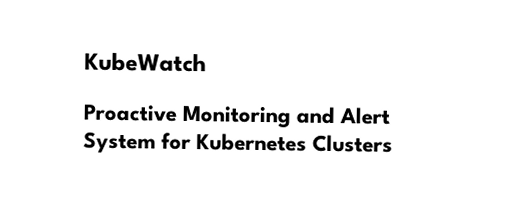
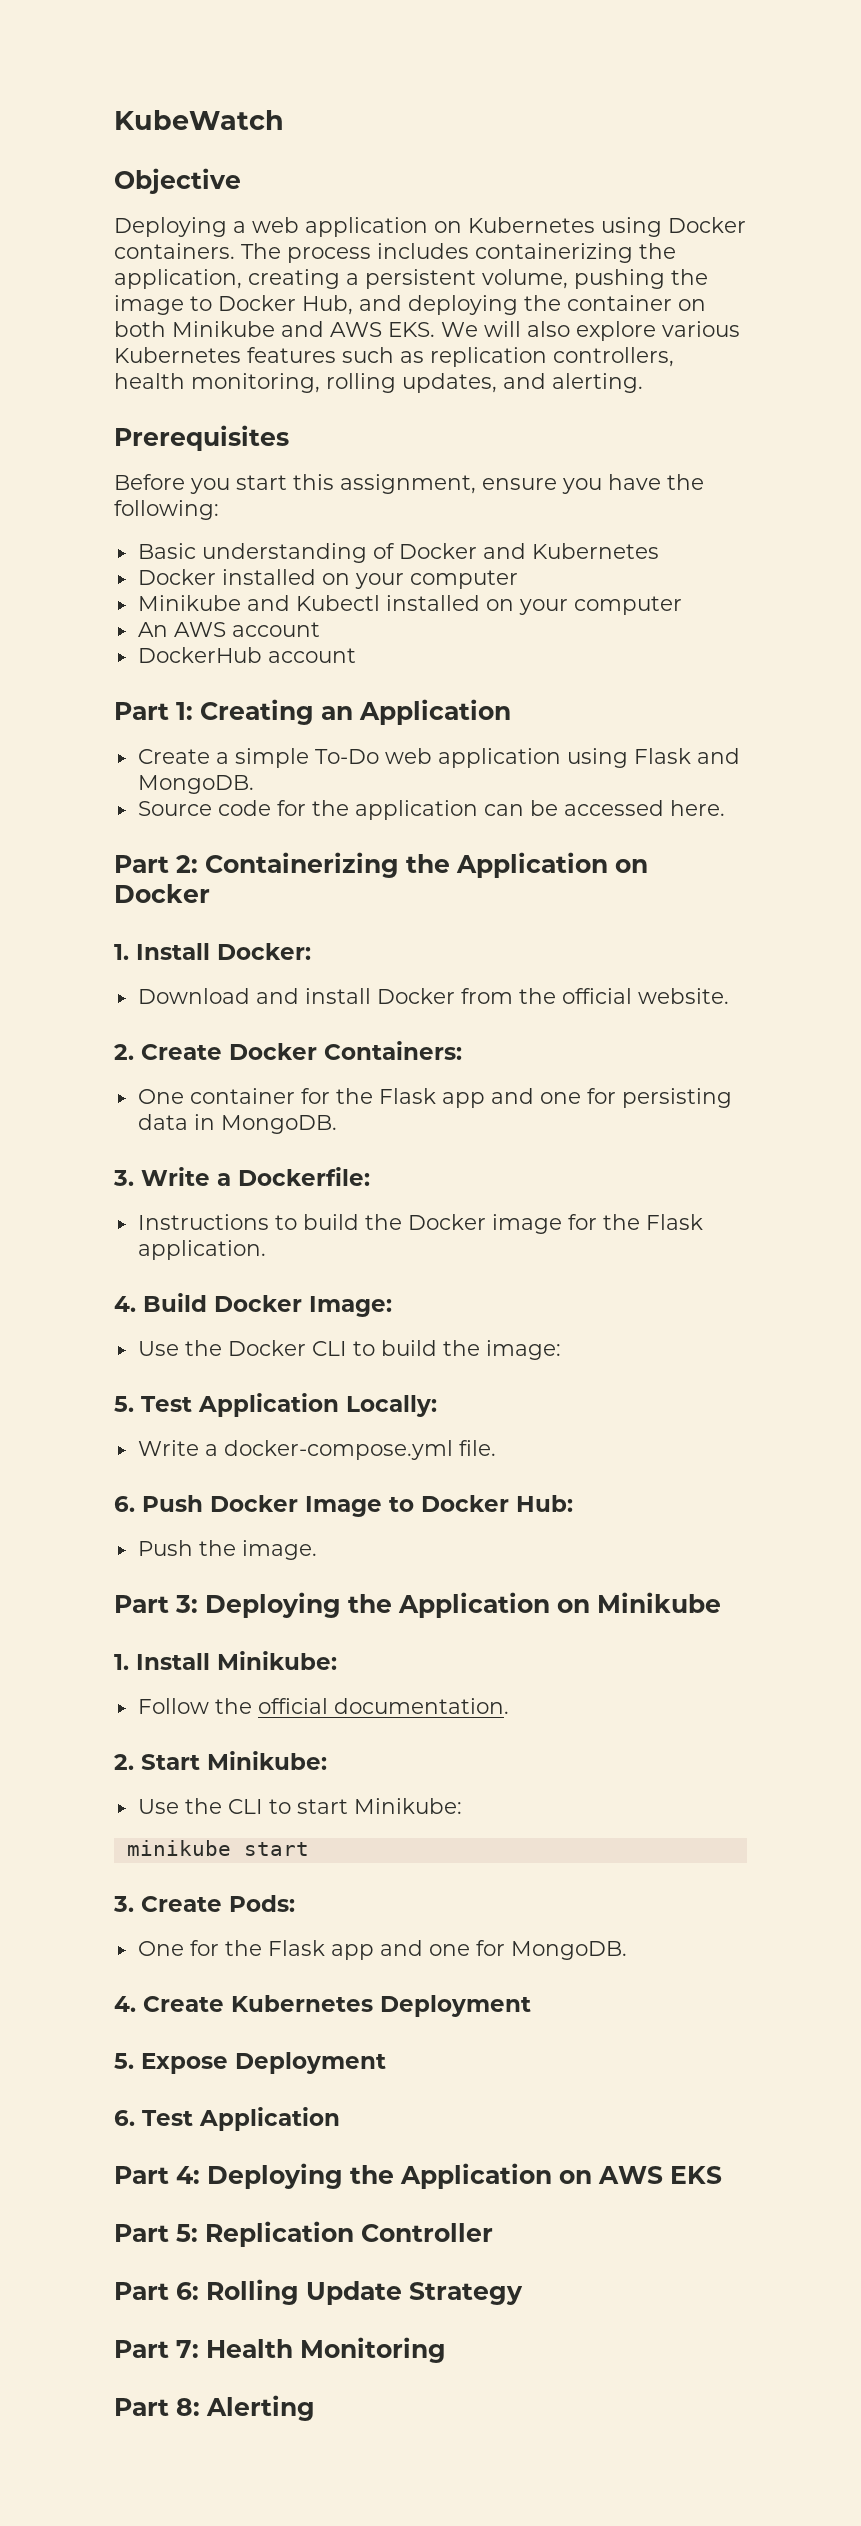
- Proactive Monitoring and Alert System for Kubernetes Clusters
+ Objective
+ Deploying a web application on Kubernetes using Docker containers. The process includes containerizing the application, creating a persistent volume, pushing the image to Docker Hub, and deploying the container on both Minikube and AWS EKS. We will also explore various Kubernetes features such as replication controllers, health monitoring, rolling updates, and alerting.
+ Prerequisites
+ Before you start this assignment, ensure you have the following:
+ Basic understanding of Docker and Kubernetes
+ Docker installed on your computer
+ Minikube and Kubectl installed on your computer
+ An AWS account
+ DockerHub account
+ Part 1: Creating an Application
+ Create a simple To-Do web application using Flask and MongoDB.
+ Source code for the application can be accessed here.
+ Part 2: Containerizing the Application on Docker
+ 1. Install Docker:
+ Download and install Docker from the official website.
+ 2. Create Docker Containers:
+ One container for the Flask app and one for persisting data in MongoDB.
+ 3. Write a Dockerfile:
+ Instructions to build the Docker image for the Flask application.
+ 4. Build Docker Image:
+ Use the Docker CLI to build the image:
+ 5. Test Application Locally:
+ Write a docker-compose.yml file.
+ 6. Push Docker Image to Docker Hub:
+ Push the image.
+ Part 3: Deploying the Application on Minikube
+ 1. Install Minikube:
+ Follow the official documentation.
+ 2. Start Minikube:
+ Use the CLI to start Minikube:
+ minikube start
+ 3. Create Pods:
+ One for the Flask app and one for MongoDB.
+ 4. Create Kubernetes Deployment
+ 5. Expose Deployment
+ 6. Test Application
+ Part 4: Deploying the Application on AWS EKS
+ Part 5: Replication Controller
+ Part 6: Rolling Update Strategy
+ Part 7: Health Monitoring
+ Part 8: Alerting

